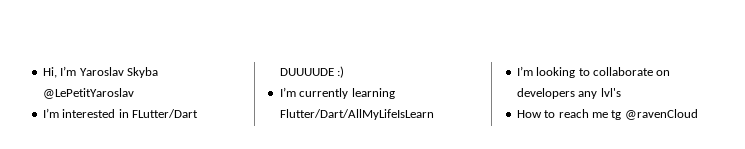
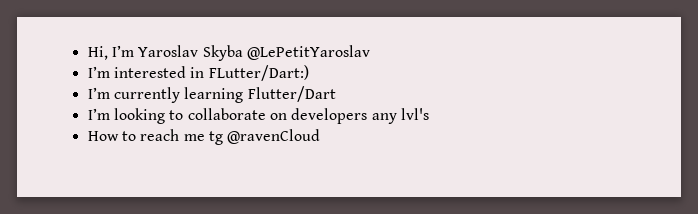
- I’m interested in FLutter/Dart DUUUUDE :)
+ I’m interested in FLutter/Dart:)
- I’m currently learning Flutter/Dart/AllMyLifeIsLearn
+ I’m currently learning Flutter/Dart

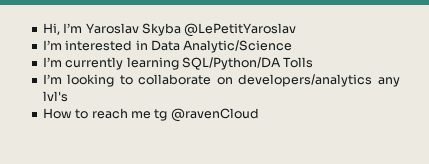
- I’m interested in FLutter/Dart:)
+ I’m interested in Data Analytic/Science
- I’m currently learning Flutter/Dart
+ I’m currently learning SQL/Python/DA Tolls
- I’m looking to collaborate on developers any lvl's
+ I’m looking to collaborate on developers/analytics any lvl's

